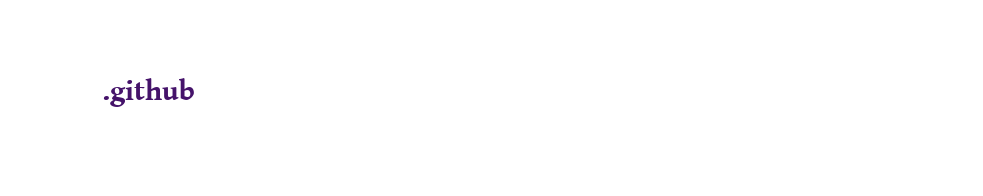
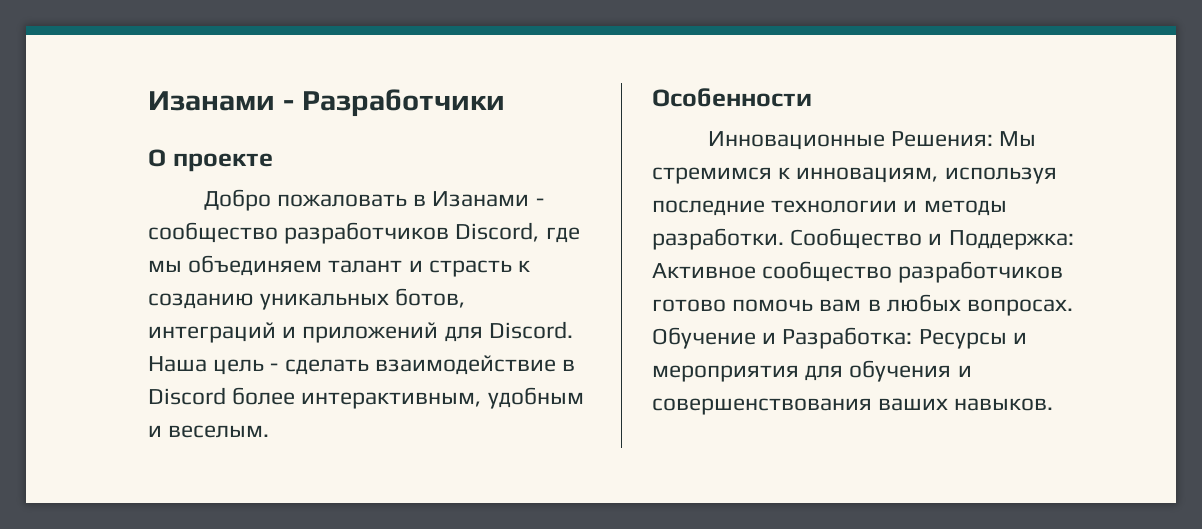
- .github
+ Изанами - Разработчики
+ О проекте
+ Добро пожаловать в Изанами - сообщество разработчиков Discord, где мы объединяем талант и страсть к созданию уникальных ботов, интеграций и приложений для Discord. Наша цель - сделать взаимодействие в Discord более интерактивным, удобным и веселым.
+ Особенности
+ Инновационные Решения: Мы стремимся к инновациям, используя последние технологии и методы разработки. Сообщество и Поддержка: Активное сообщество разработчиков готово помочь вам в любых вопросах. Обучение и Разработка: Ресурсы и мероприятия для обучения и совершенствования ваших навыков.

